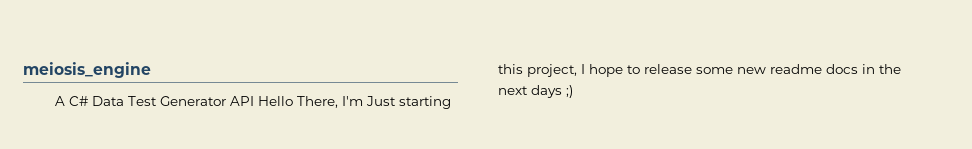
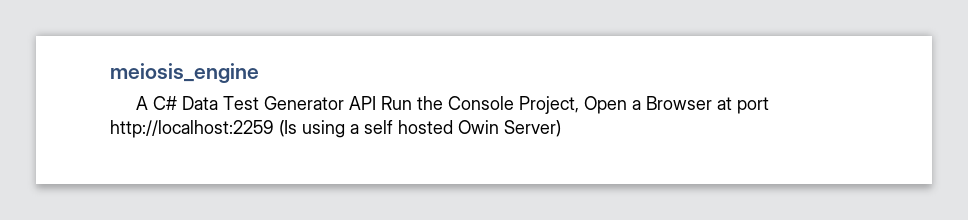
- A C# Data Test Generator API Hello There, I'm Just starting this project, I hope to release some new readme docs in the next days ;)
+ A C# Data Test Generator API Run the Console Project, Open a Browser at port http://localhost:2259 (Is using a self hosted Owin Server)

